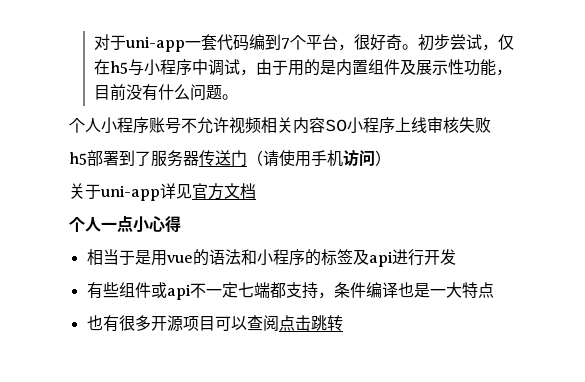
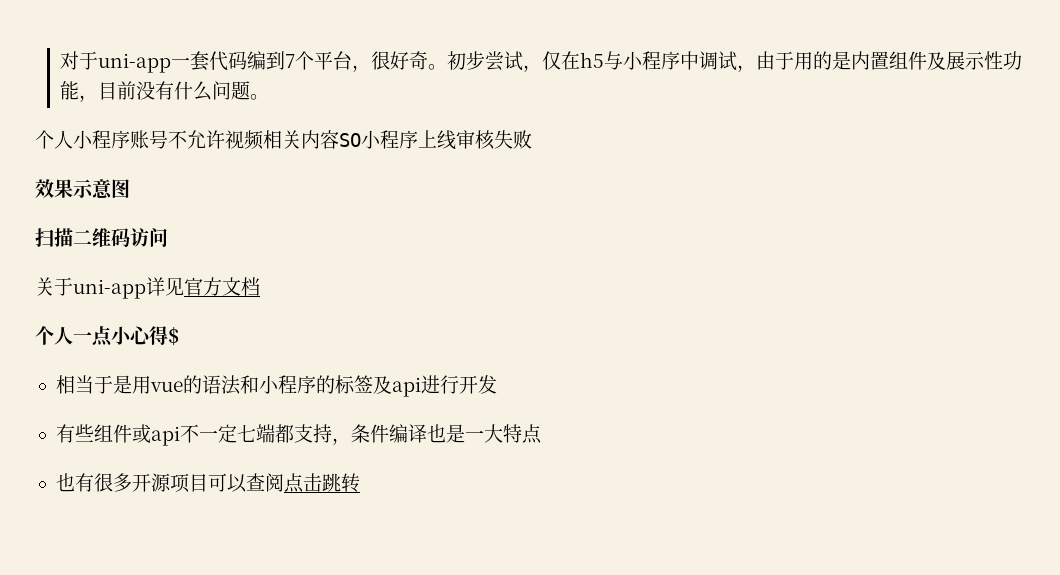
- h5部署到了服务器传送门（请使用手机访问）
+ 效果示意图
+ 扫描二维码访问
- 个人一点小心得
+ 个人一点小心得$

